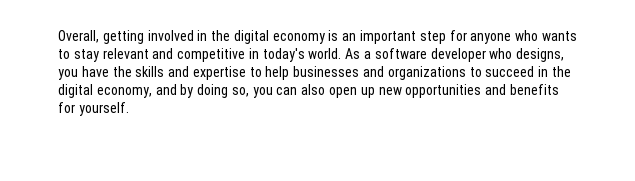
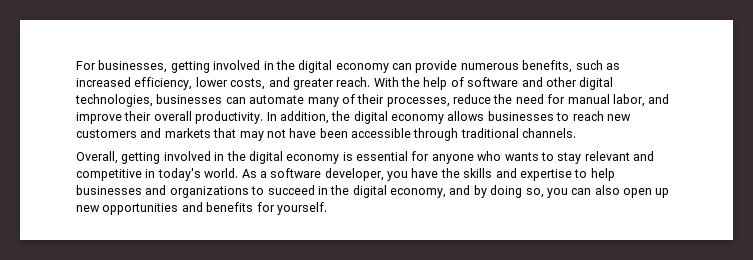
+ For businesses, getting involved in the digital economy can provide numerous benefits, such as increased efficiency, lower costs, and greater reach. With the help of software and other digital technologies, businesses can automate many of their processes, reduce the need for manual labor, and improve their overall productivity. In addition, the digital economy allows businesses to reach new customers and markets that may not have been accessible through traditional channels.
- Overall, getting involved in the digital economy is an important step for anyone who wants to stay relevant and competitive in today's world.
+ Overall, getting involved in the digital economy is essential for anyone who wants to stay relevant and competitive in today's world.
- As a software developer who designs, you have the skills and expertise to help businesses and organizations to succeed in the digital economy, and by doing so, you can also open up new opportunities and benefits for yourself.
+ As a software developer, you have the skills and expertise to help businesses and organizations to succeed in the digital economy, and by doing so, you can also open up new opportunities and benefits for yourself.

